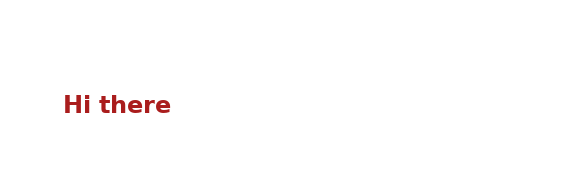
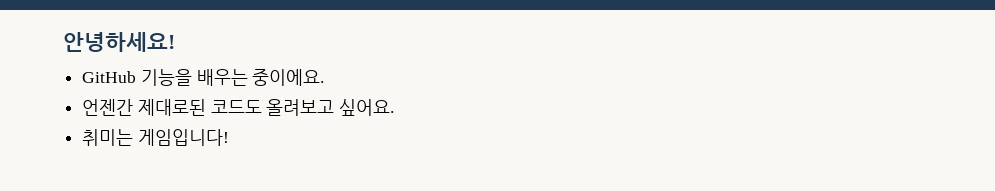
- Hi there
+ 안녕하세요!
+ GitHub 기능을 배우는 중이에요.
+ 언젠간 제대로된 코드도 올려보고 싶어요.
+ 취미는 게임입니다!

